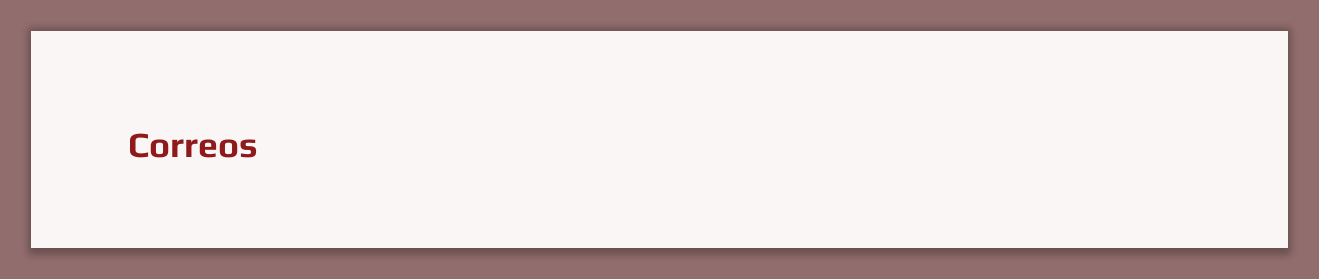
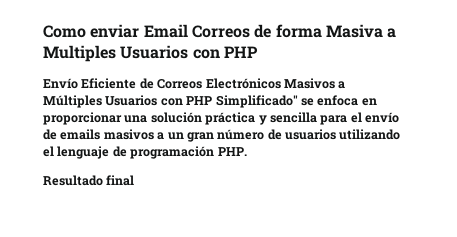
- Correos
+ Como enviar Email Correos de forma Masiva a Multiples Usuarios con PHP
+ Envío Eficiente de Correos Electrónicos Masivos a Múltiples Usuarios con PHP Simplificado" se enfoca en proporcionar una solución práctica y sencilla para el envío de emails masivos a un gran número de usuarios utilizando el lenguaje de programación PHP.
+ Resultado final

